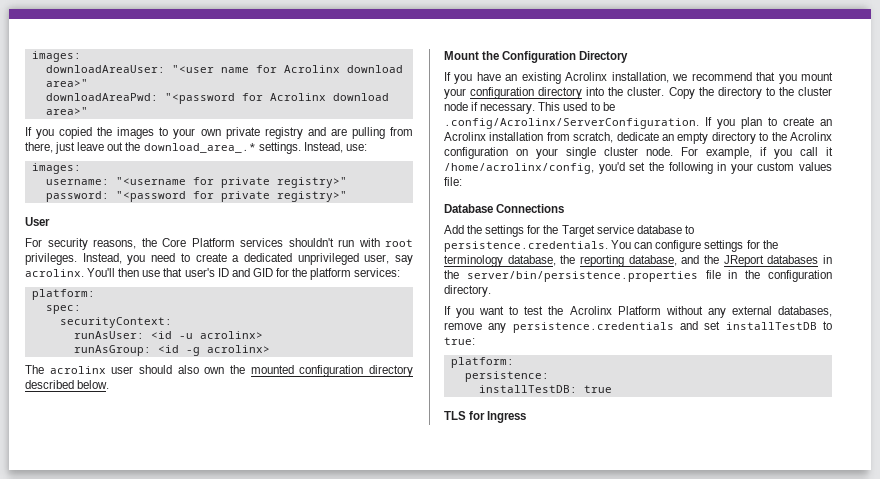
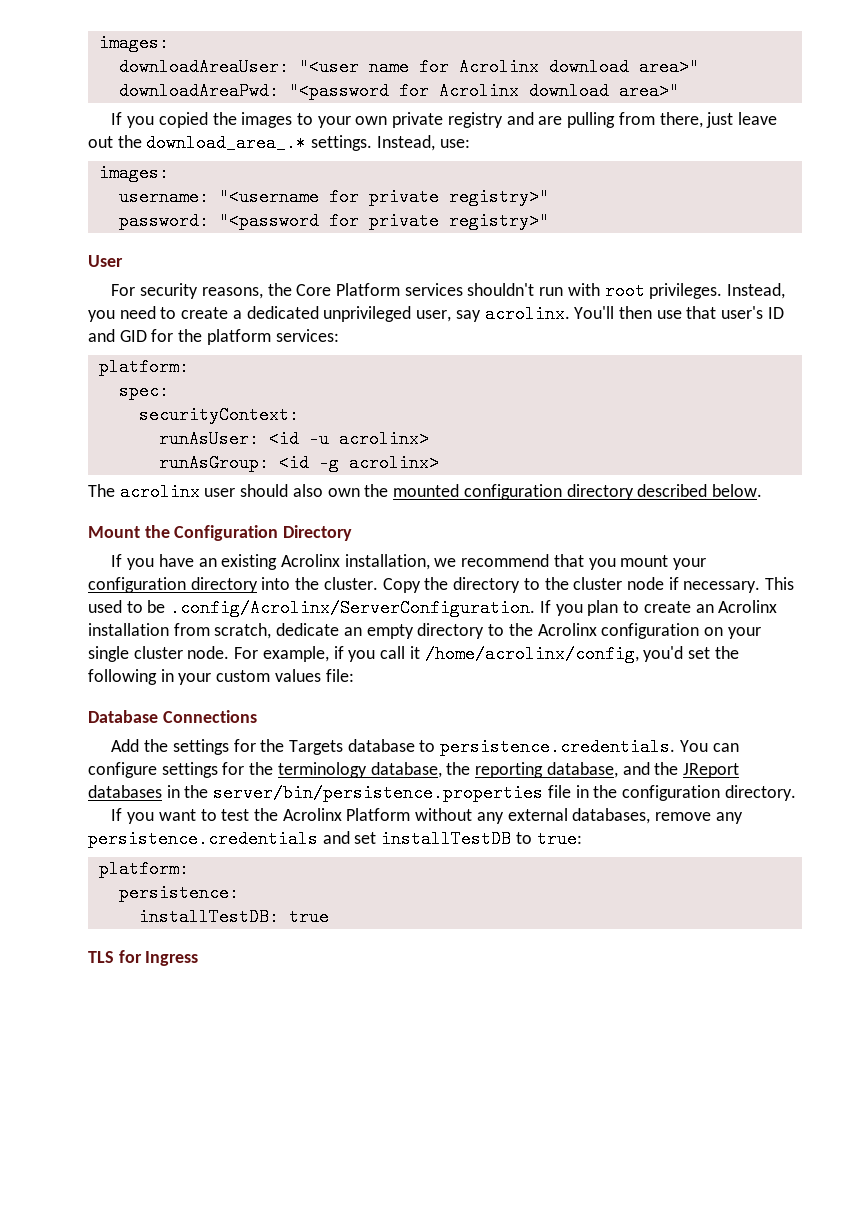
- Add the settings for the Target service database to persistence.credentials. You can configure settings for the terminology database, the reporting database, and the JReport databases in the server/bin/persistence.properties file in the configuration directory.
+ Add the settings for the Targets database to persistence.credentials. You can configure settings for the terminology database, the reporting database, and the JReport databases in the server/bin/persistence.properties file in the configuration directory.

